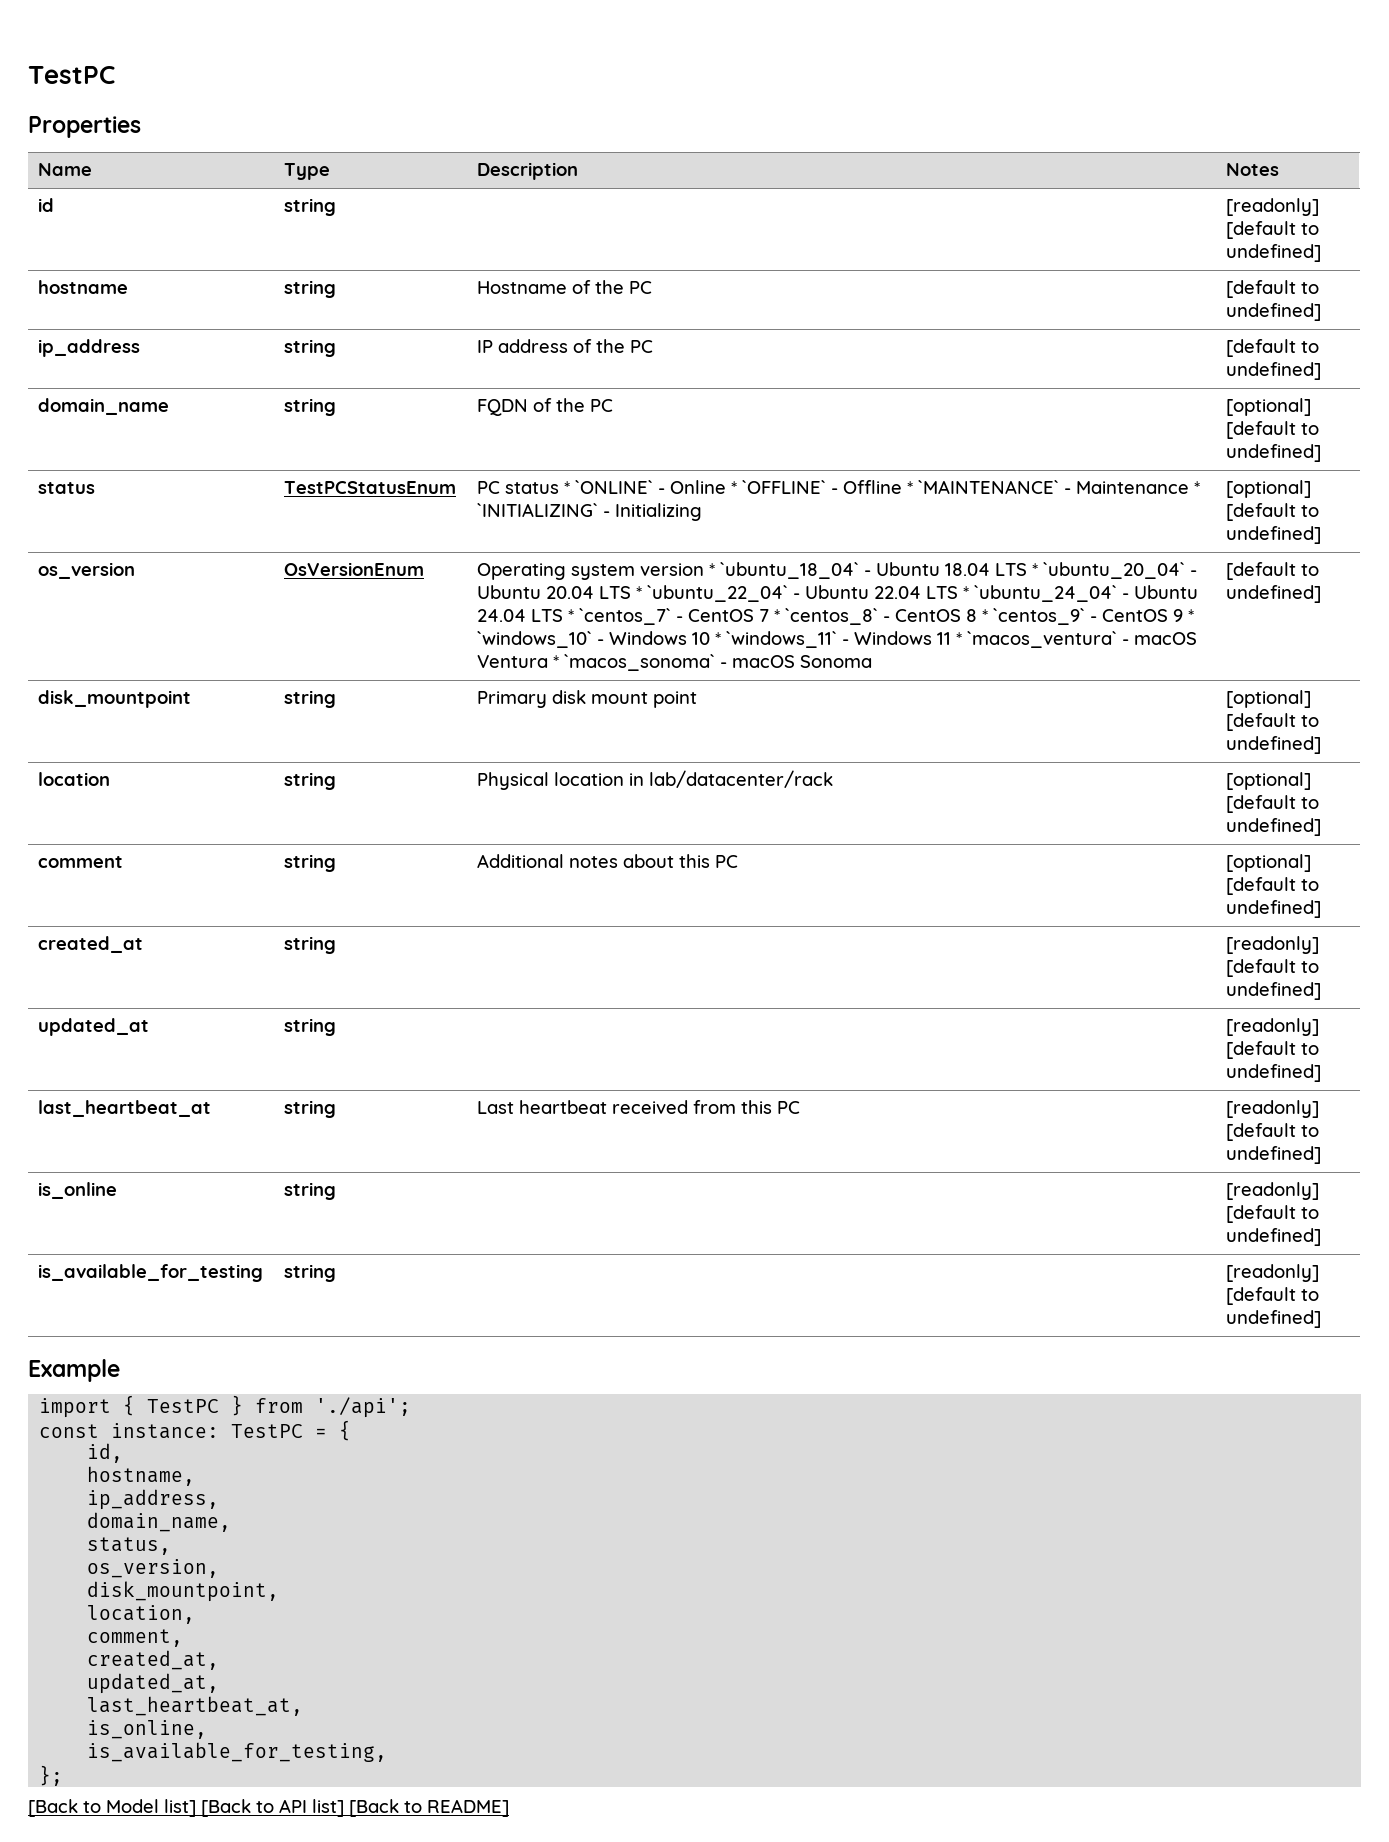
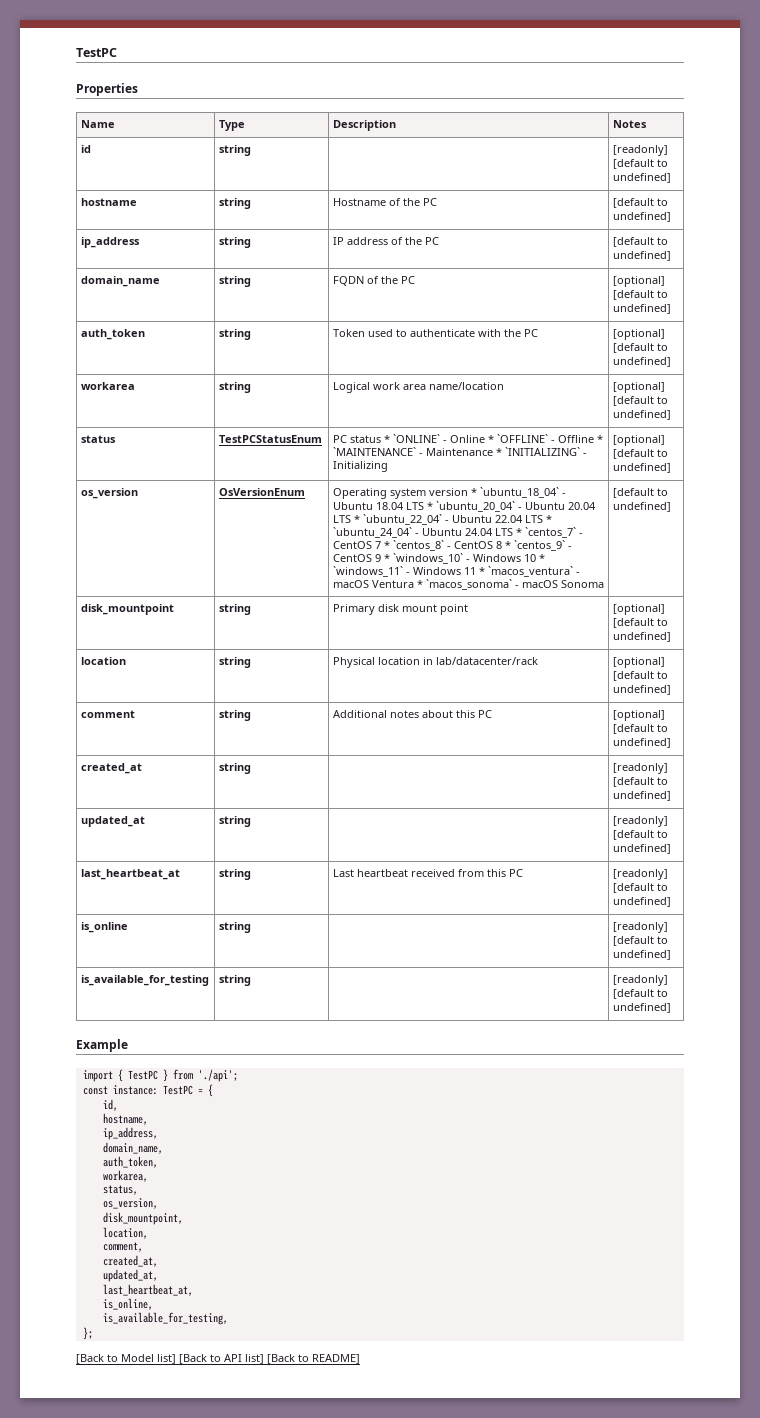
+ auth_token | string | Token used to authenticate with the PC | [optional] [default to undefined]
+ workarea | string | Logical work area name/location | [optional] [default to undefined]
+ auth_token,
+ workarea,

